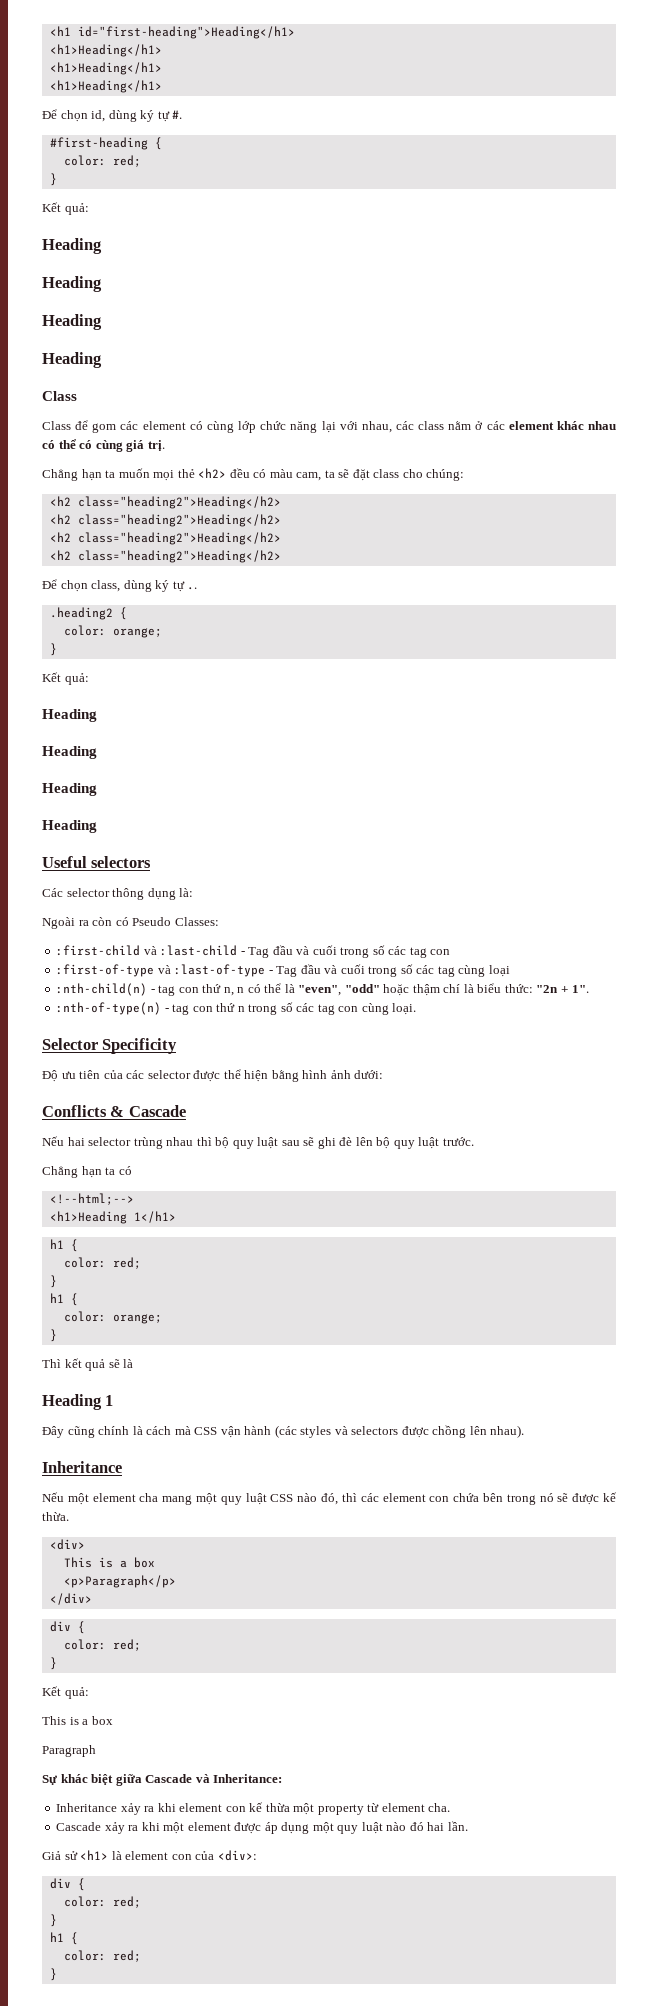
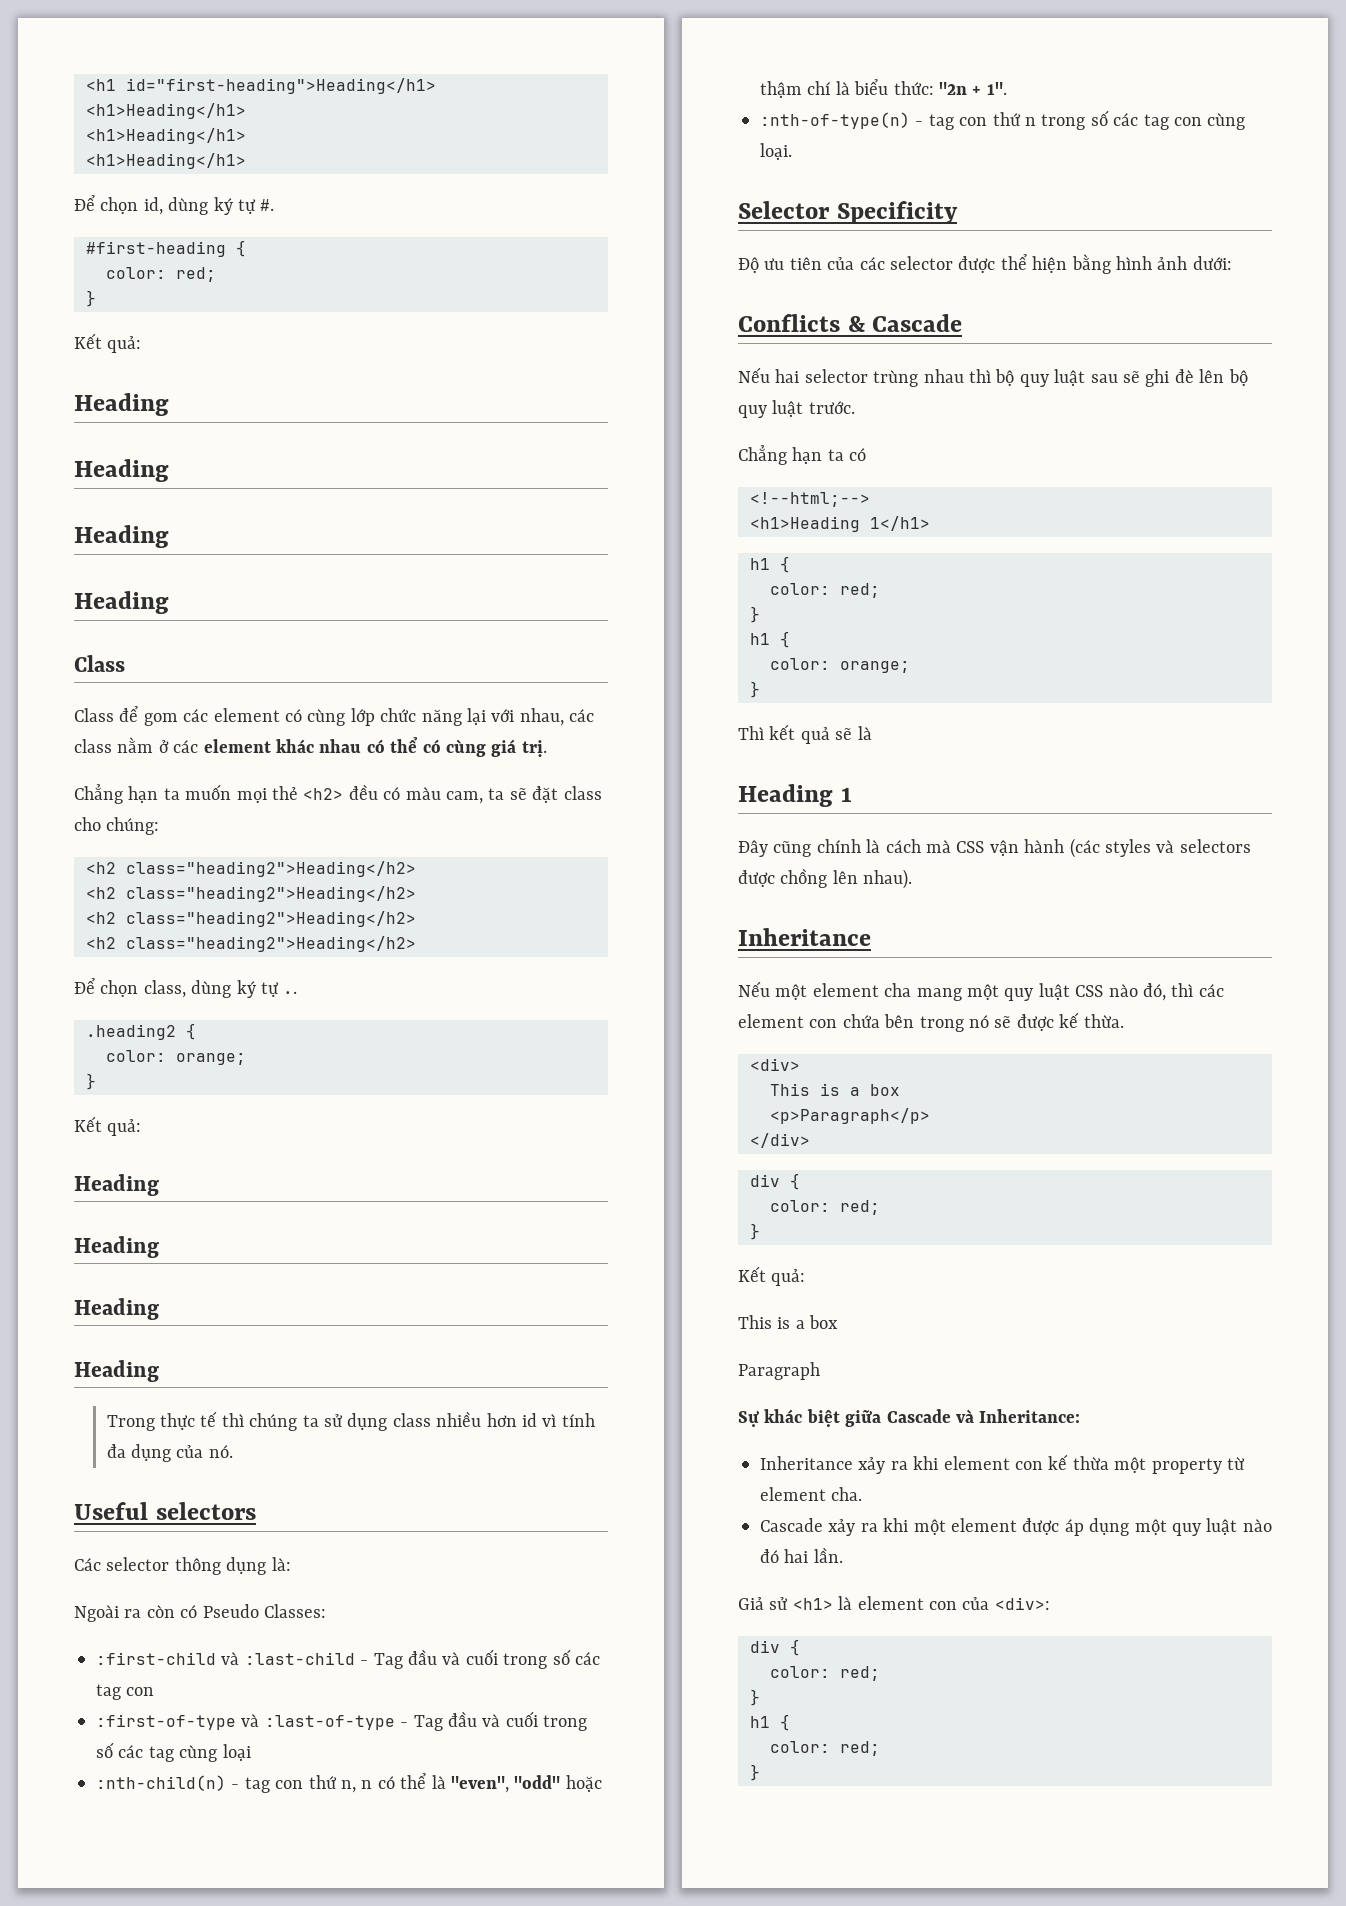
+ Trong thực tế thì chúng ta sử dụng class nhiều hơn id vì tính đa dụng của nó.

